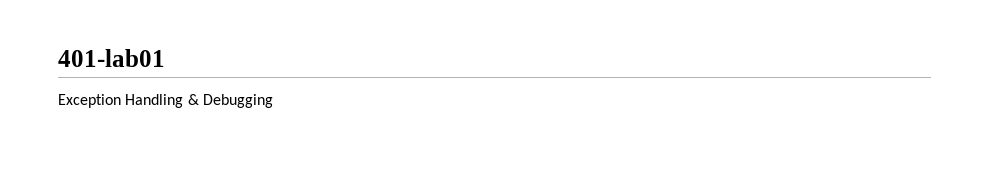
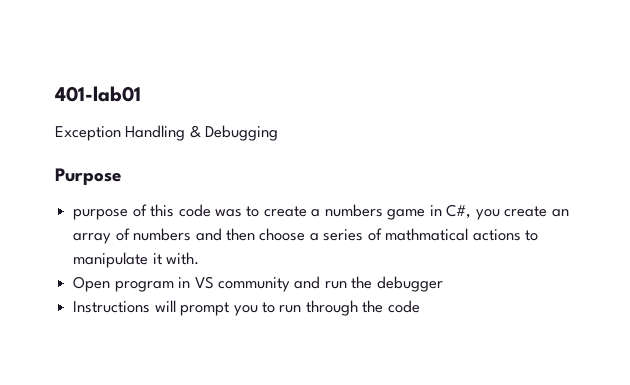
+ Purpose
+ purpose of this code was to create a numbers game in C#, you create an array of numbers and then choose a series of mathmatical actions to manipulate it with.
+ Open program in VS community and run the debugger
+ Instructions will prompt you to run through the code

